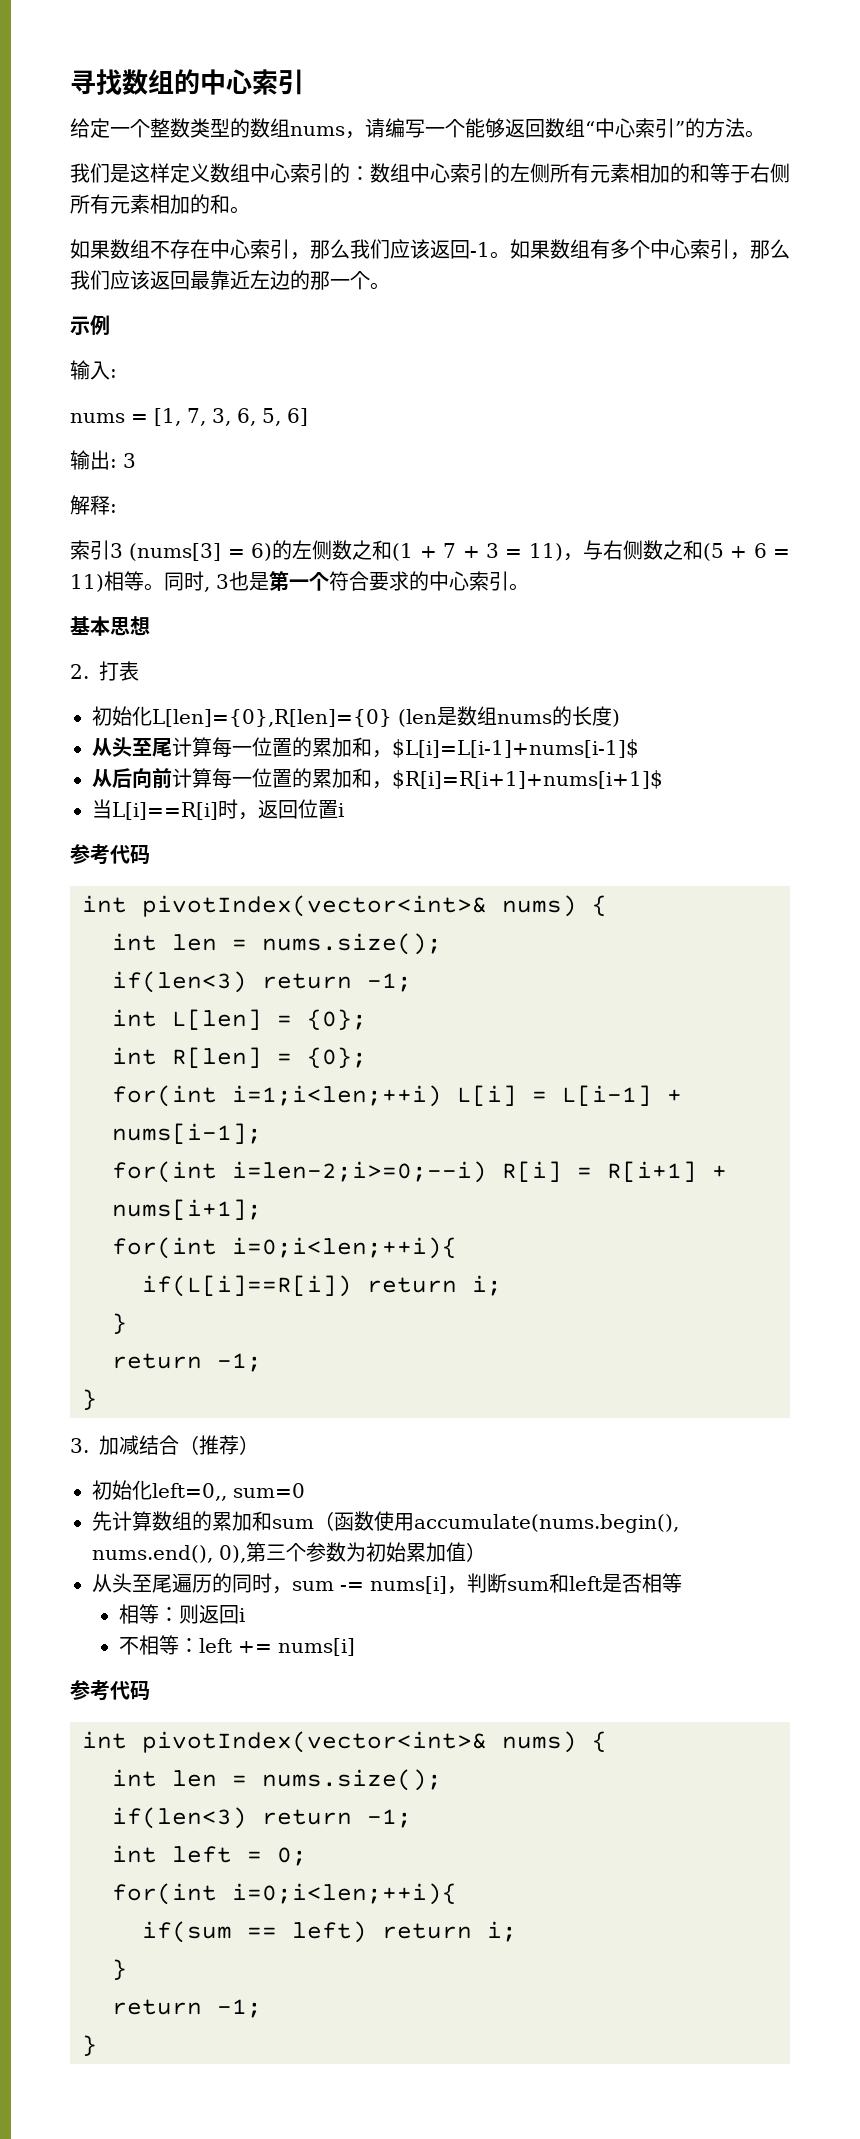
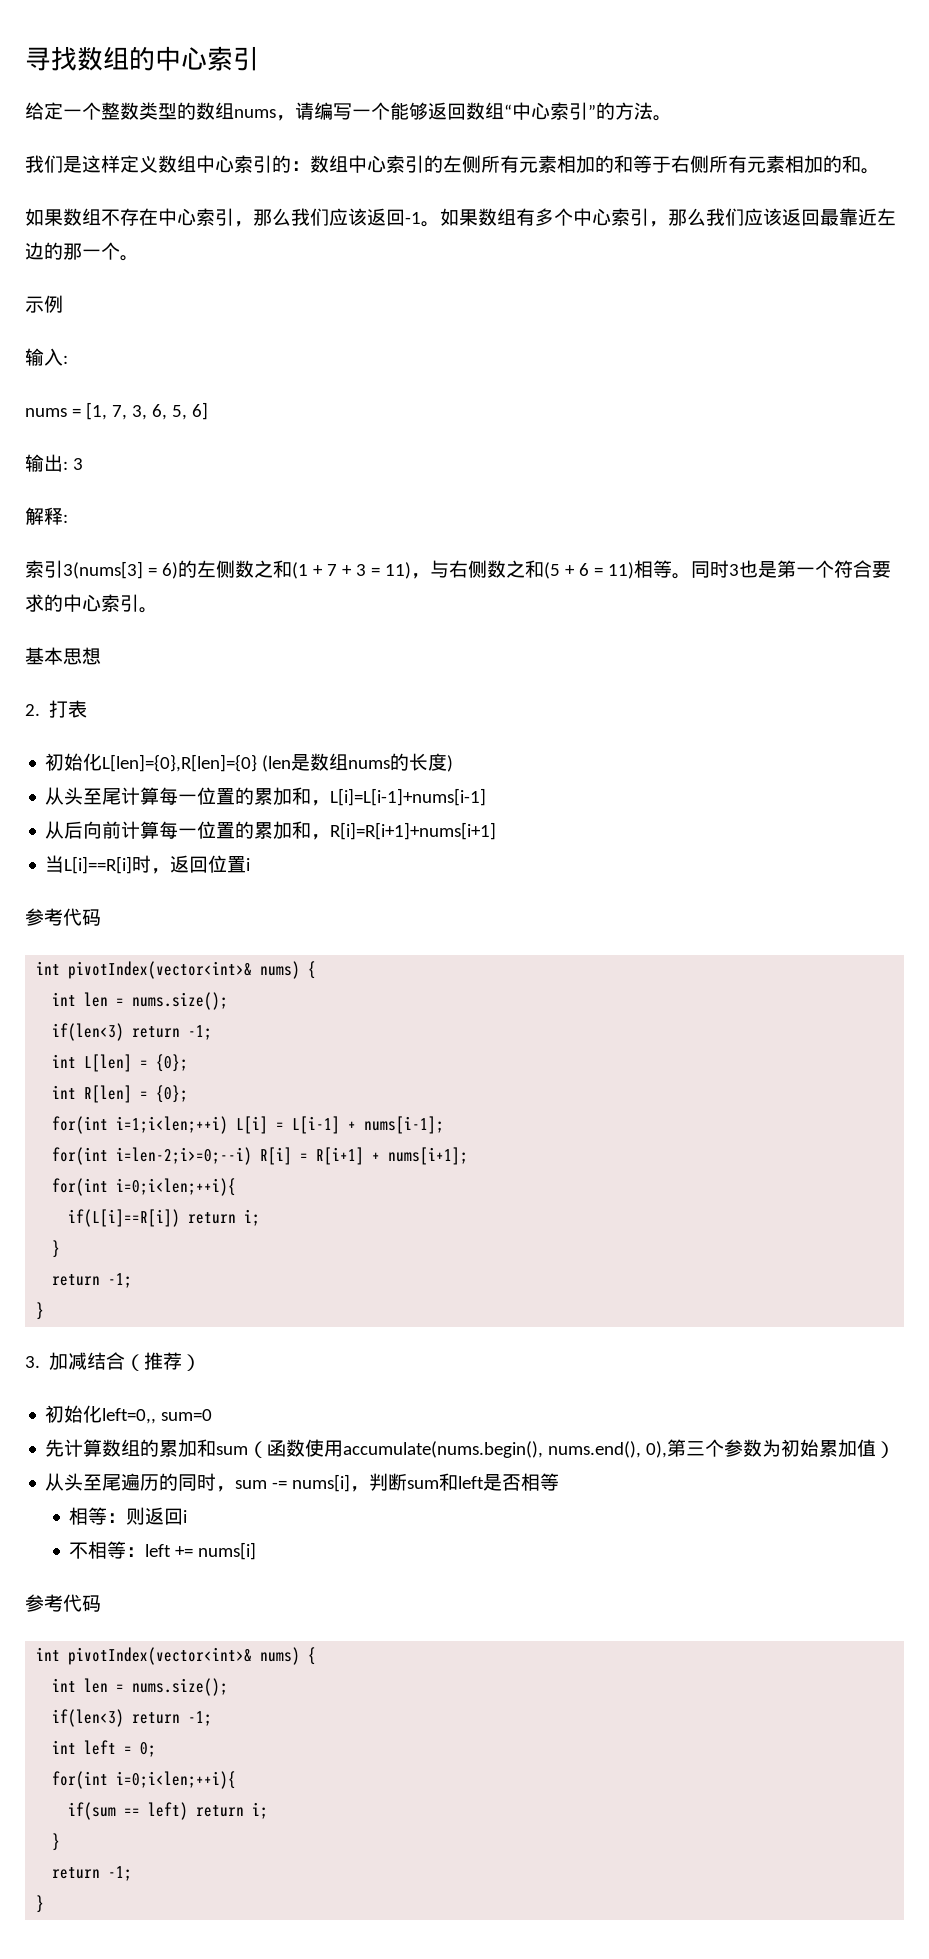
- 索引3 (nums[3] = 6)的左侧数之和(1 + 7 + 3 = 11)，与右侧数之和(5 + 6 = 11)相等。
+ 索引3(nums[3] = 6)的左侧数之和(1 + 7 + 3 = 11)，与右侧数之和(5 + 6 = 11)相等。
- 同时, 3也是第一个符合要求的中心索引。
+ 同时3也是第一个符合要求的中心索引。
- 从头至尾计算每一位置的累加和，$L[i]=L[i-1]+nums[i-1]$
+ 从头至尾计算每一位置的累加和，L[i]=L[i-1]+nums[i-1]
- 从后向前计算每一位置的累加和，$R[i]=R[i+1]+nums[i+1]$
+ 从后向前计算每一位置的累加和，R[i]=R[i+1]+nums[i+1]

